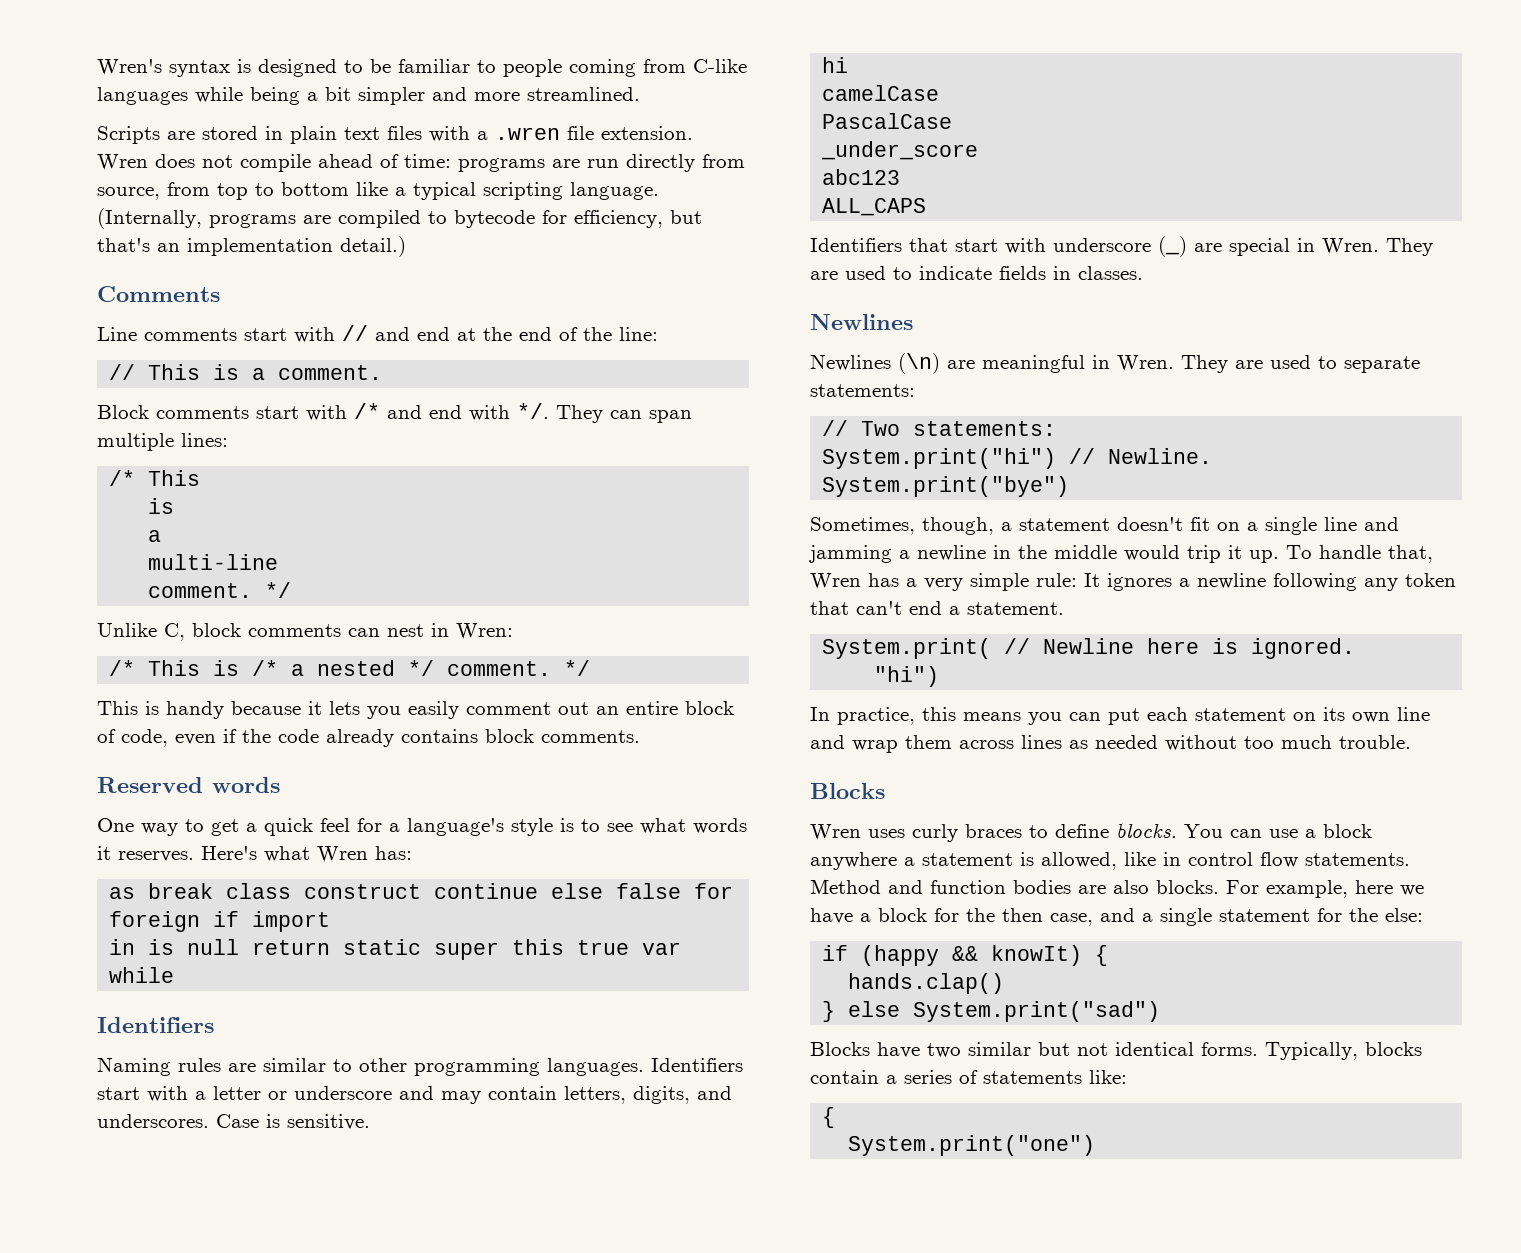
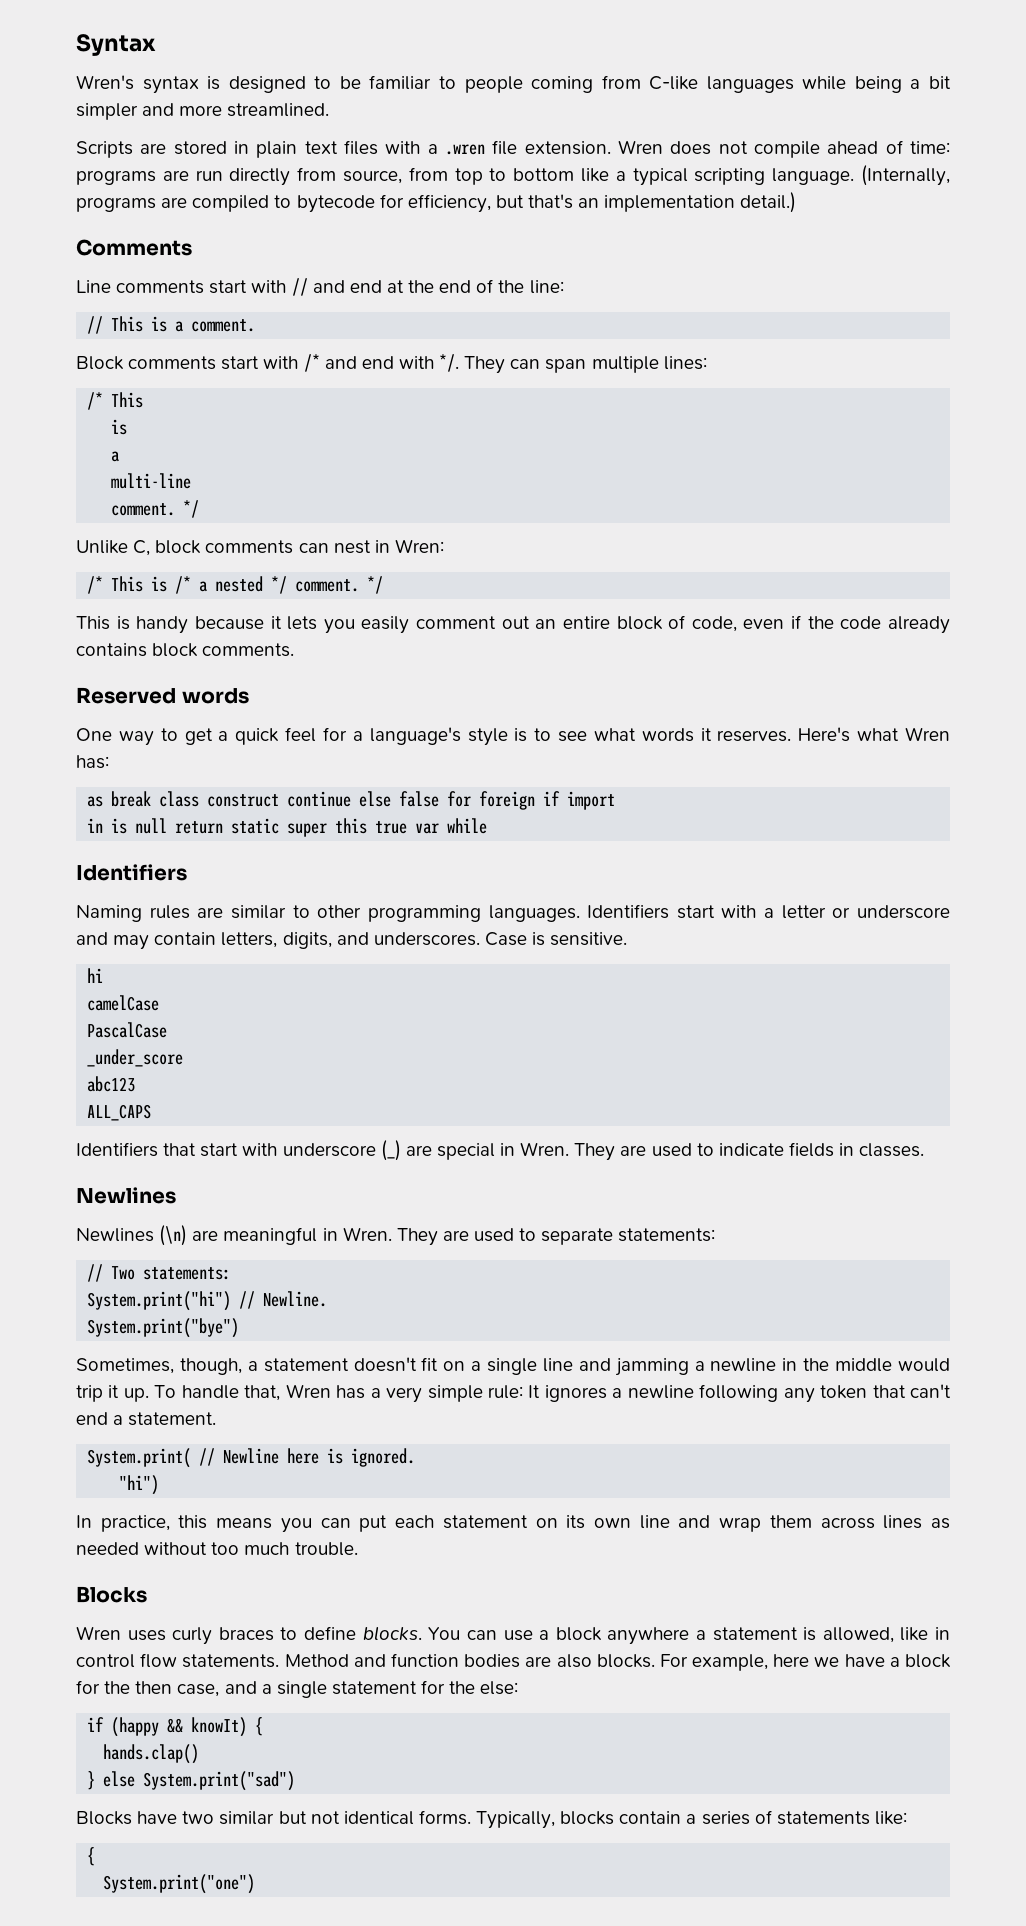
+ Syntax

